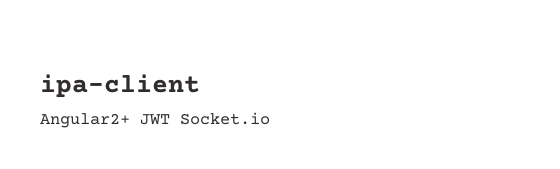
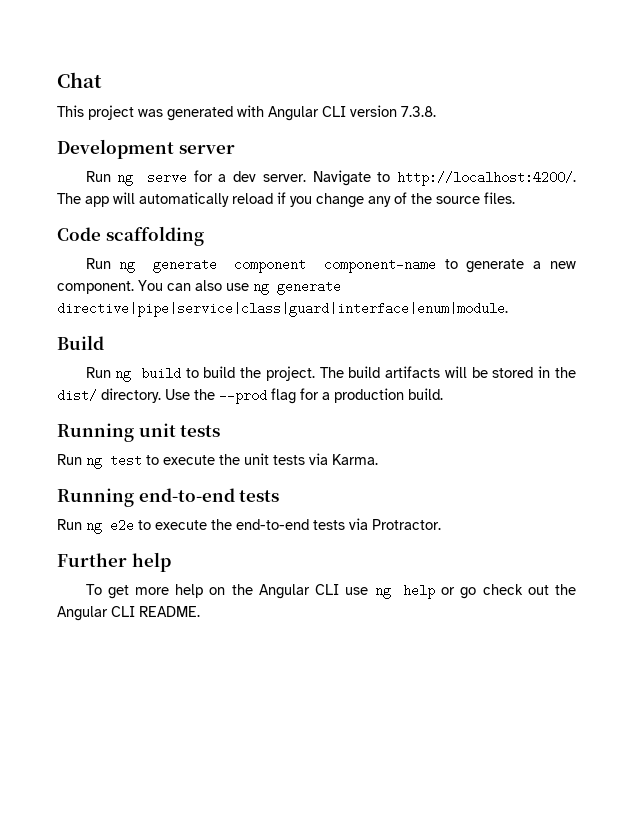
- ipa-client
- Angular2+ JWT Socket.io
+ Chat
+ This project was generated with Angular CLI version 7.3.8.
+ Development server
+ Run ng serve for a dev server. Navigate to http://localhost:4200/. The app will automatically reload if you change any of the source files.
+ Code scaffolding
+ Run ng generate component component-name to generate a new component. You can also use ng generate directive|pipe|service|class|guard|interface|enum|module.
+ Build
+ Run ng build to build the project. The build artifacts will be stored in the dist/ directory. Use the --prod flag for a production build.
+ Running unit tests
+ Run ng test to execute the unit tests via Karma.
+ Running end-to-end tests
+ Run ng e2e to execute the end-to-end tests via Protractor.
+ Further help
+ To get more help on the Angular CLI use ng help or go check out the Angular CLI README.

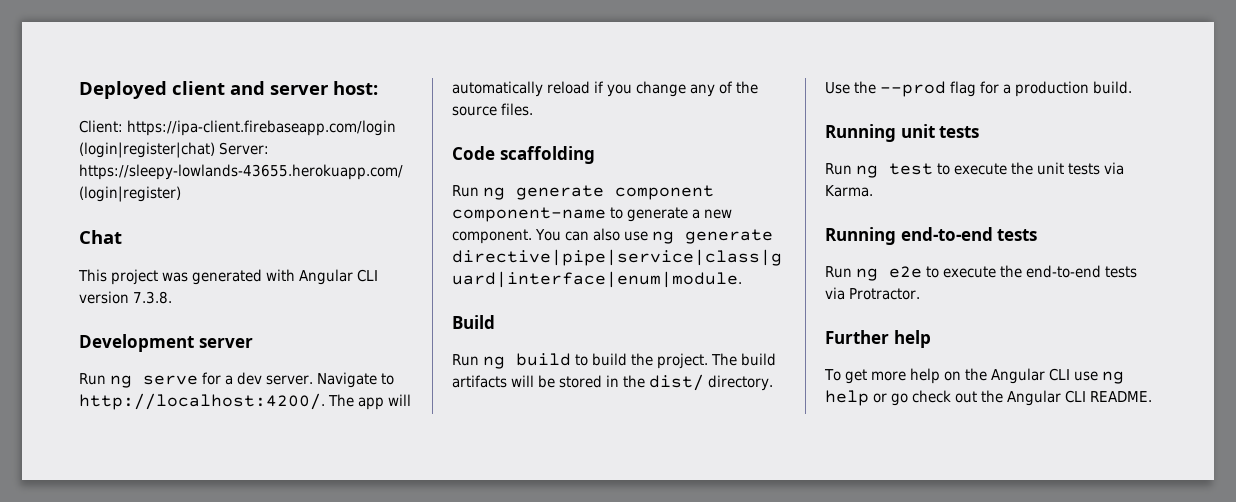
+ Deployed client and server host:
+ Client: https://ipa-client.firebaseapp.com/login (login|register|chat) Server: https://sleepy-lowlands-43655.herokuapp.com/ (login|register)

